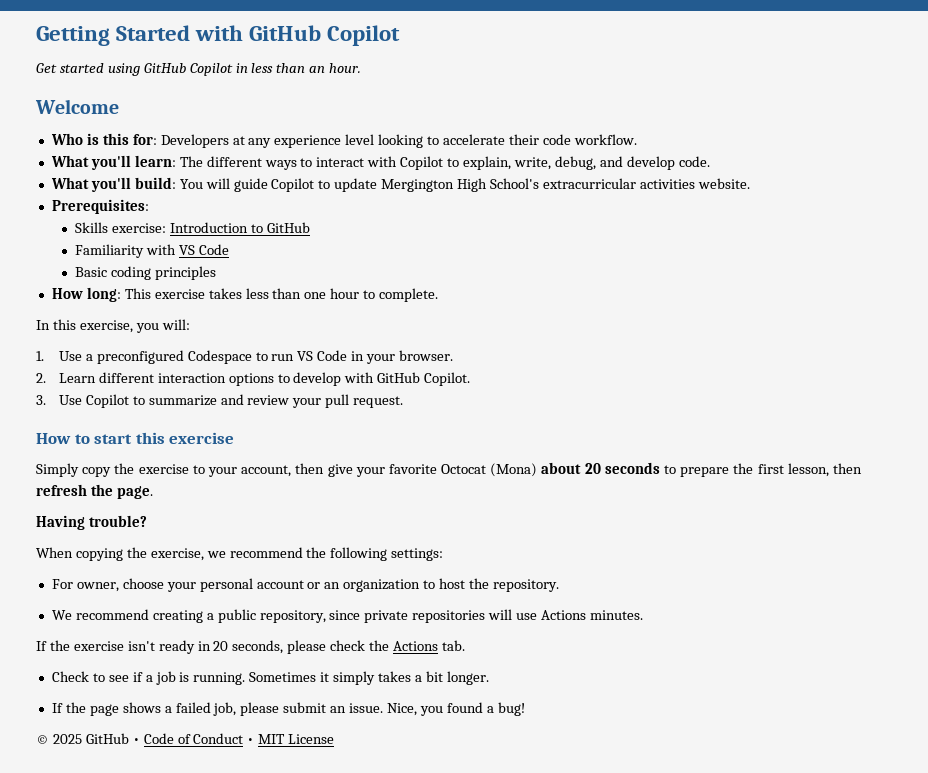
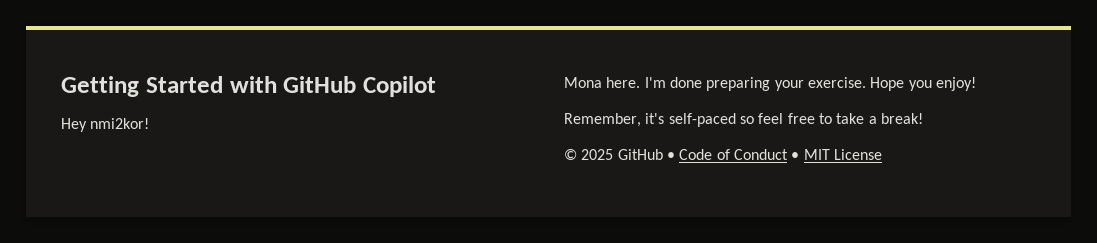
- Get started using GitHub Copilot in less than an hour.
- Welcome
- Who is this for: Developers at any experience level looking to accelerate their code workflow.
- What you'll learn: The different ways to interact with Copilot to explain, write, debug, and develop code.
- What you'll build: You will guide Copilot to update Mergington High School's extracurricular activities website.
- Prerequisites:
- Skills exercise: Introduction to GitHub
- Familiarity with VS Code
- Basic coding principles
- How long: This exercise takes less than one hour to complete.
- In this exercise, you will:
- 1. Use a preconfigured Codespace to run VS Code in your browser.
- 2. Learn different interaction options to develop with GitHub Copilot.
- 3. Use Copilot to summarize and review your pull request.
- How to start this exercise
- Simply copy the exercise to your account, then give your favorite Octocat (Mona) about 20 seconds to prepare the first lesson, then refresh the page.
- Having trouble?
- When copying the exercise, we recommend the following settings:
- For owner, choose your personal account or an organization to host the repository.
- We recommend creating a public repository, since private repositories will use Actions minutes.
- If the exercise isn't ready in 20 seconds, please check the Actions tab.
- Check to see if a job is running. Sometimes it simply takes a bit longer.
- If the page shows a failed job, please submit an issue. Nice, you found a bug!
+ Hey nmi2kor!
+ Mona here. I'm done preparing your exercise. Hope you enjoy!
+ Remember, it's self-paced so feel free to take a break!

